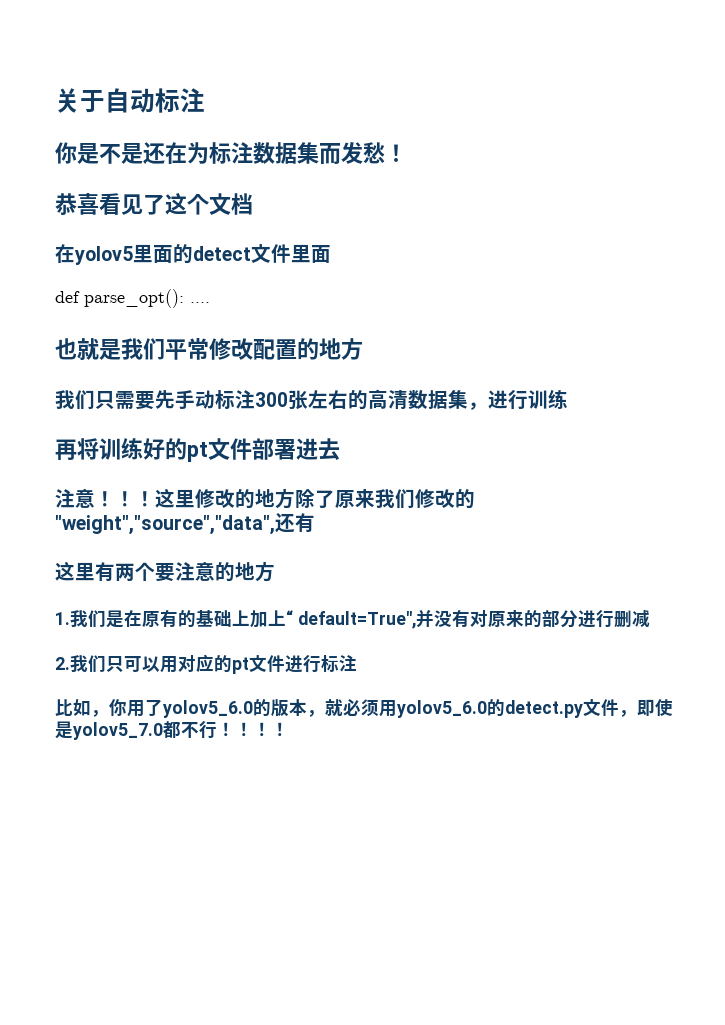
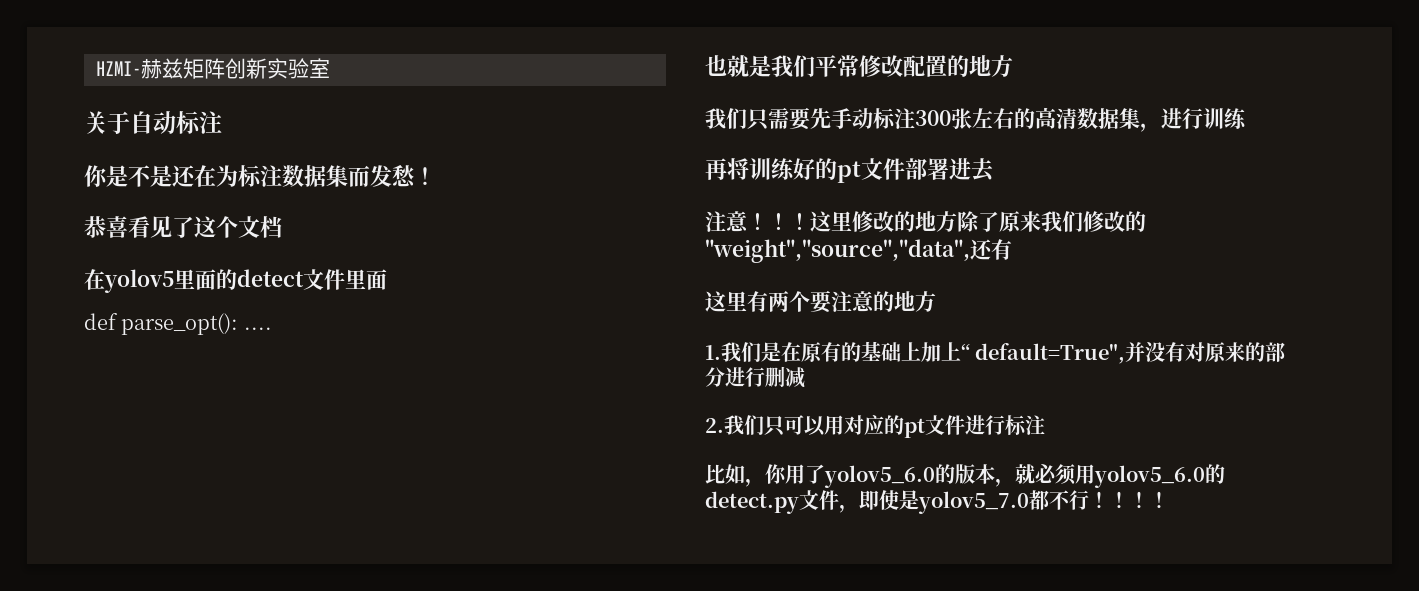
+ HZMI-赫兹矩阵创新实验室

